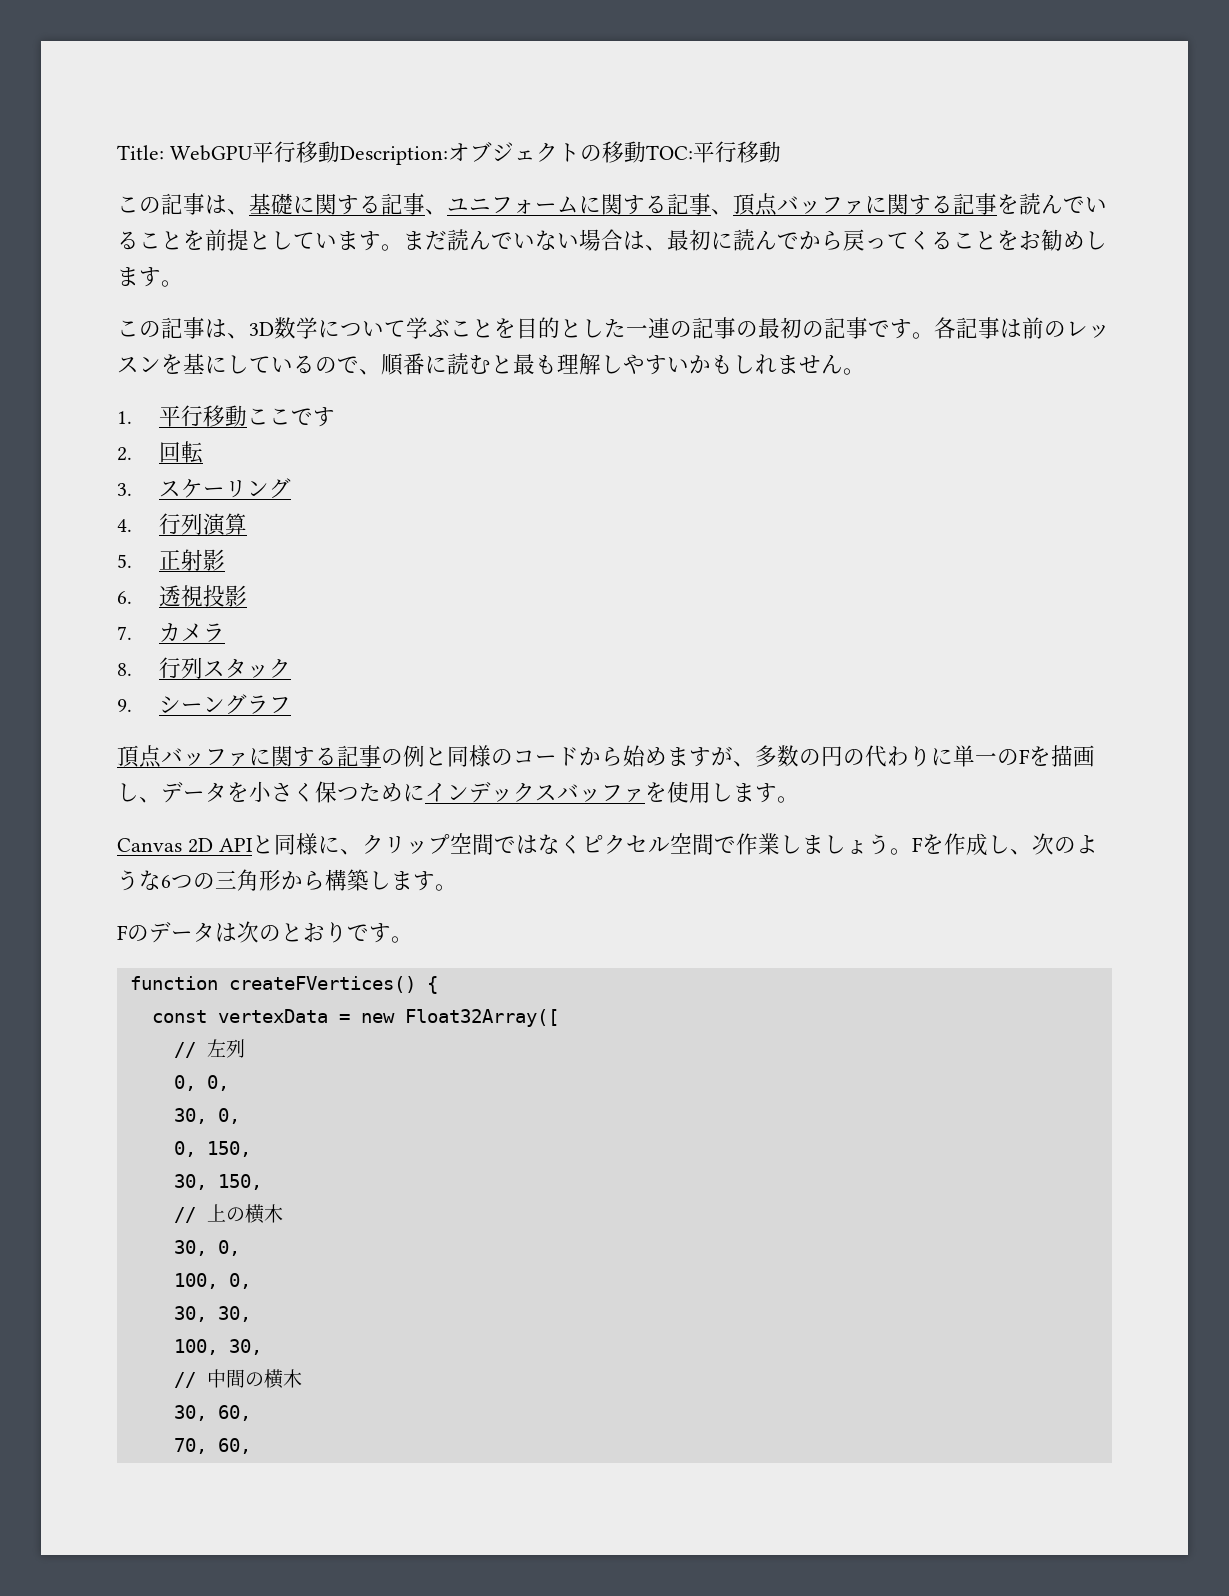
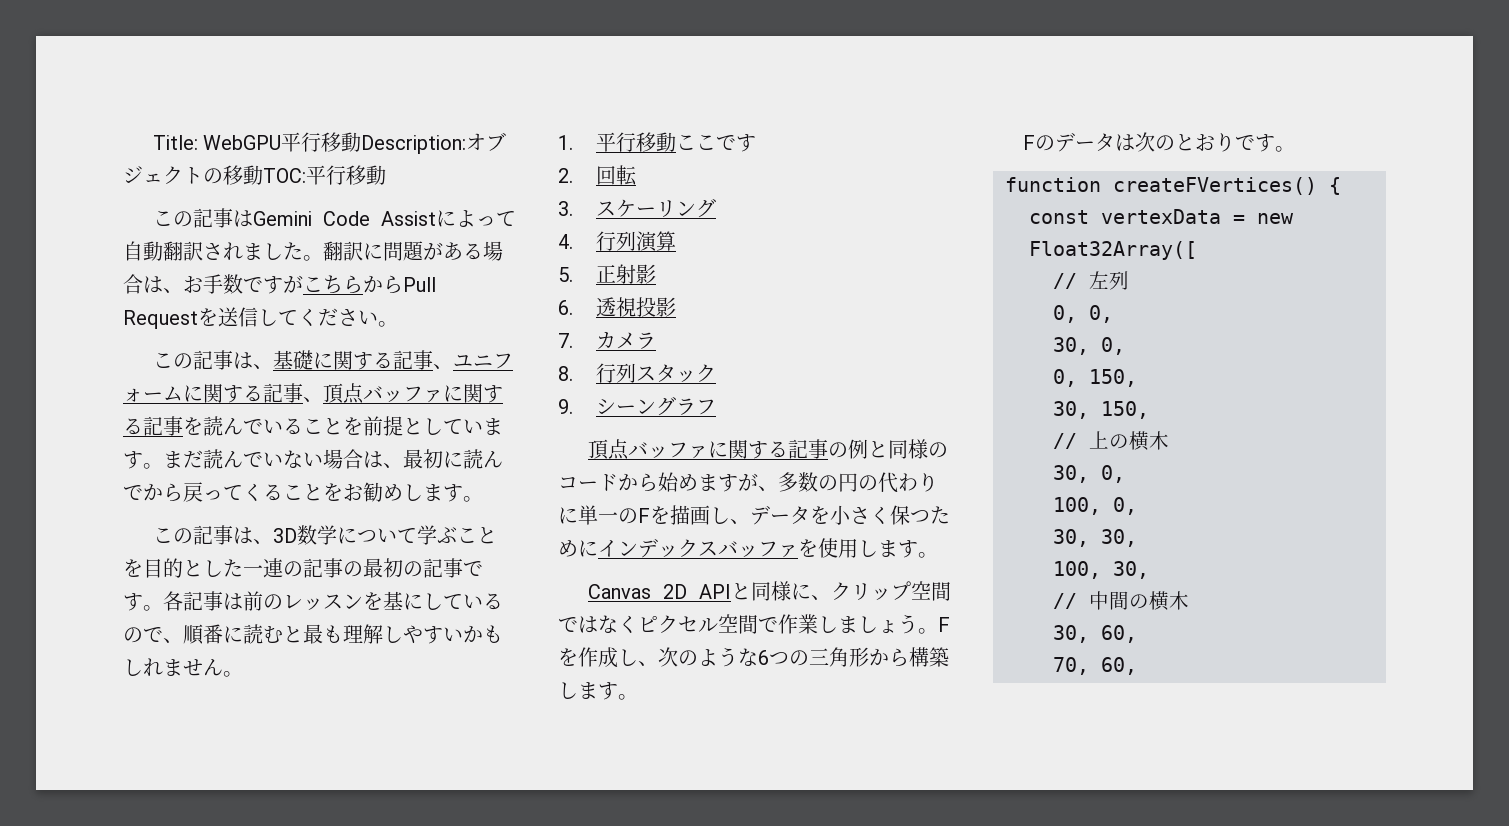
+ この記事はGemini Code Assistによって自動翻訳されました。翻訳に問題がある場合は、お手数ですがこちらからPull Requestを送信してください。

